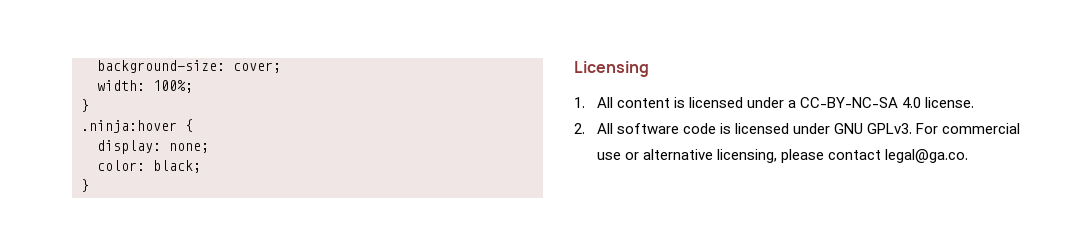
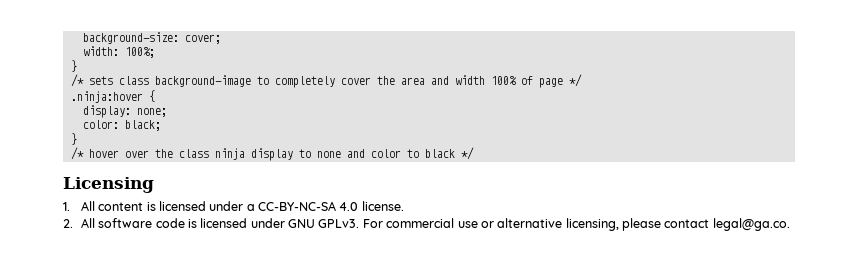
+ /* sets class background-image to completely cover the area and width 100% of page */
+ /* hover over the class ninja display to none and color to black */

